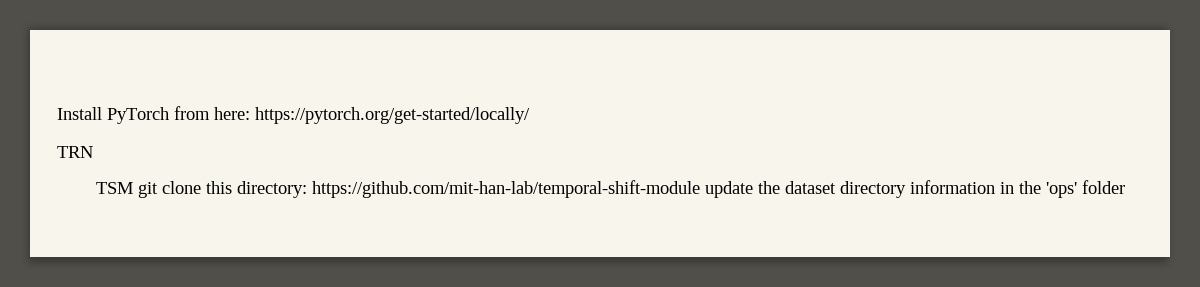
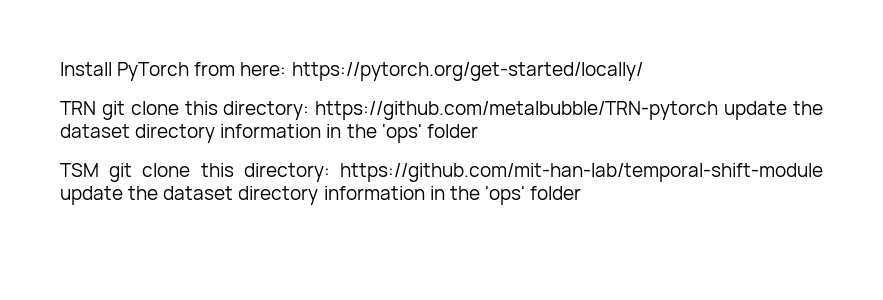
- TRN
+ TRN git clone this directory: https://github.com/metalbubble/TRN-pytorch update the dataset directory information in the 'ops' folder

